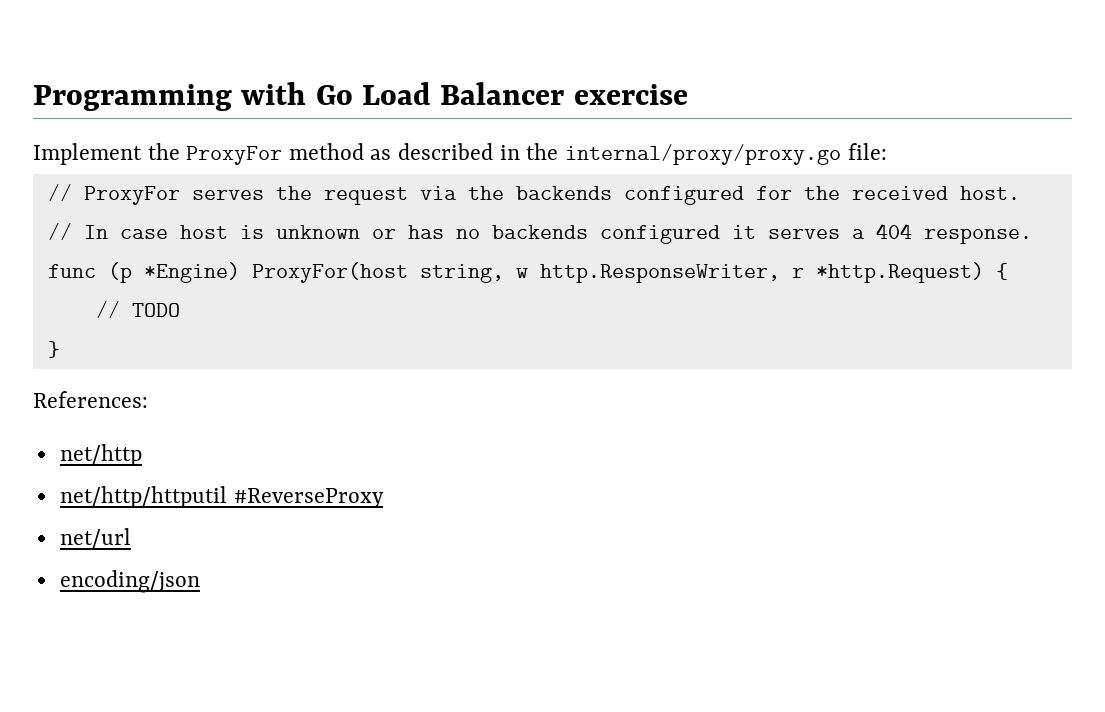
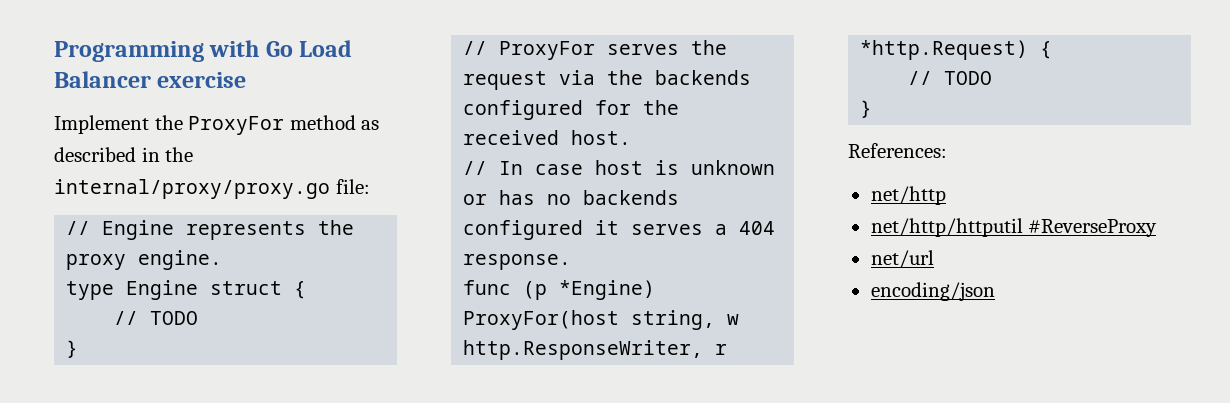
+ // Engine represents the proxy engine.
+ type Engine struct {
+ // TODO
+ }

